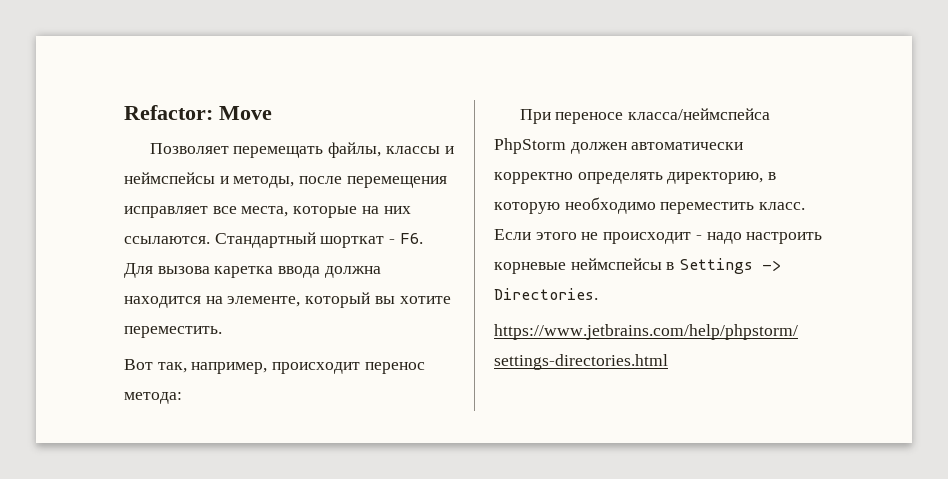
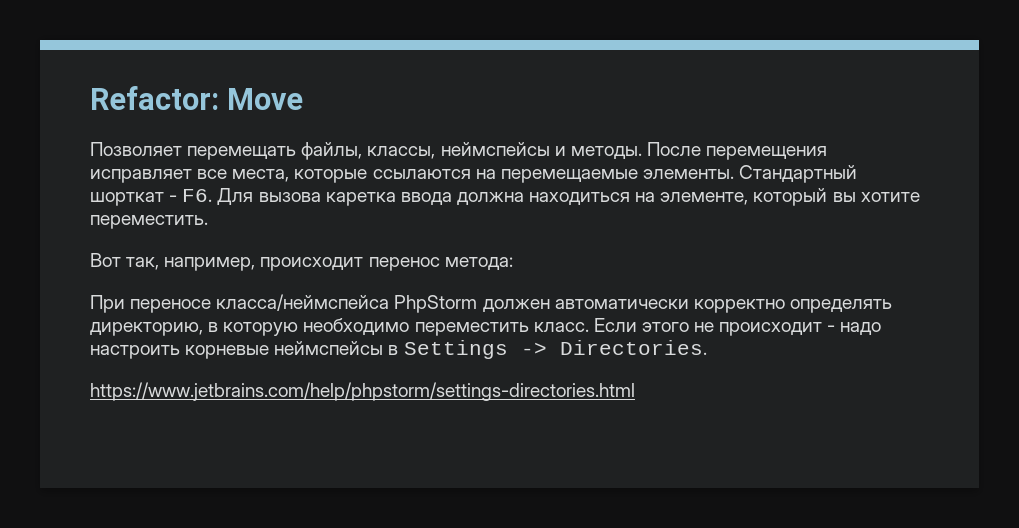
- Позволяет перемещать файлы, классы и неймспейсы и методы, после перемещения исправляет все места, которые на них ссылаются.
+ Позволяет перемещать файлы, классы, неймспейсы и методы. После перемещения исправляет все места, которые ссылаются на перемещаемые элементы.
- Стандартный шорткат - F6. Для вызова каретка ввода должна находится на элементе, который вы хотите переместить.
+ Стандартный шорткат - F6. Для вызова каретка ввода должна находиться на элементе, который вы хотите переместить.

